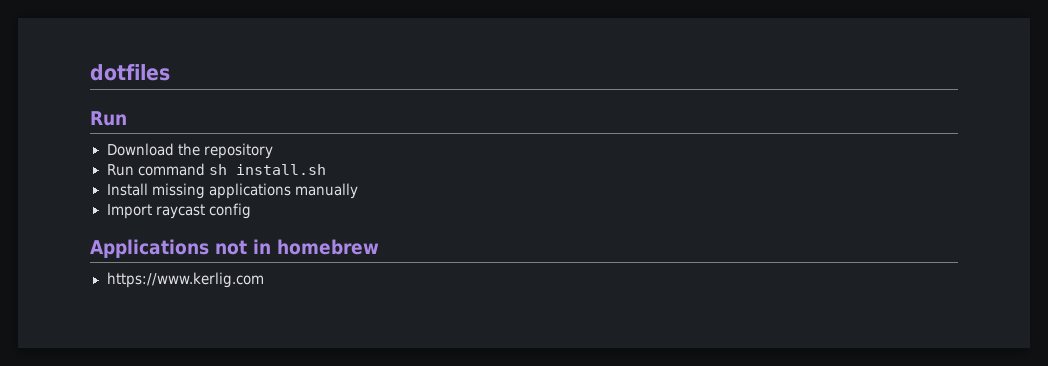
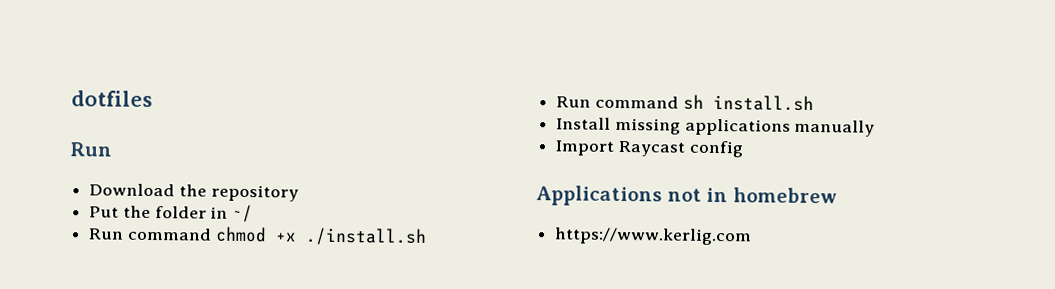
+ Put the folder in ~/
+ Run command chmod +x ./install.sh
- Import raycast config
+ Import Raycast config

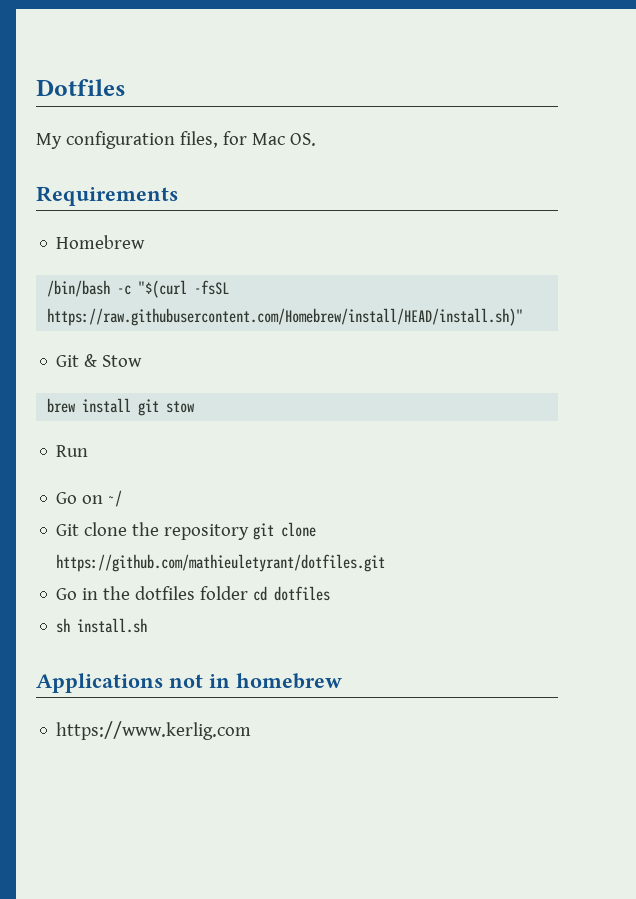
- dotfiles
+ Dotfiles
+ My configuration files, for Mac OS.
+ Requirements
+ Homebrew
+ /bin/bash -c "$(curl -fsSL https://raw.githubusercontent.com/Homebrew/install/HEAD/install.sh)"
+ Git & Stow
+ brew install git stow
  Run
- Download the repository
- Put the folder in ~/
- Run command chmod +x ./install.sh
- Run command sh install.sh
- Install missing applications manually
- Import Raycast config
+ Go on ~/
+ Git clone the repository git clone https://github.com/mathieuletyrant/dotfiles.git
+ Go in the dotfiles folder cd dotfiles
+ sh install.sh

